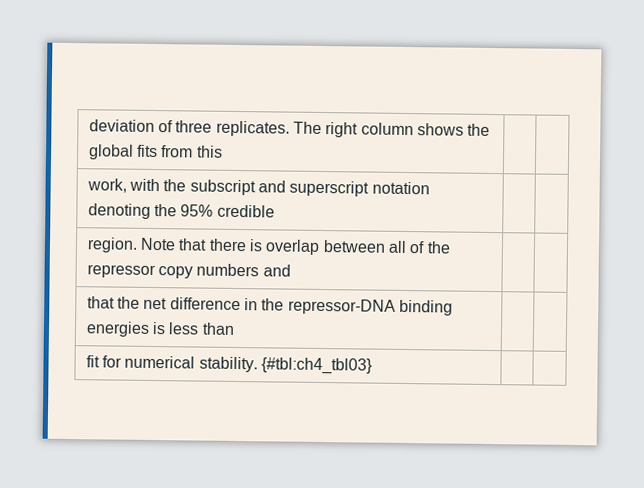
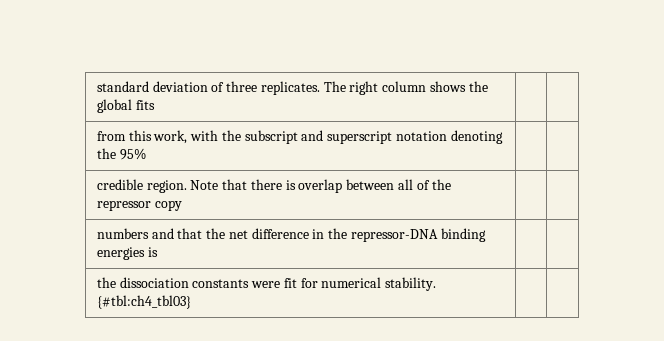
- deviation of three replicates. The right column shows the global fits from this | |
- work, with the subscript and superscript notation denoting the 95% credible | |
- region. Note that there is overlap between all of the repressor copy numbers and | |
- that the net difference in the repressor-DNA binding energies is less than | |
- fit for numerical stability. {#tbl:ch4_tbl03} | |
+ standard deviation of three replicates. The right column shows the global fits | |
+ from this work, with the subscript and superscript notation denoting the 95% | |
+ credible region. Note that there is overlap between all of the repressor copy | |
+ numbers and that the net difference in the repressor-DNA binding energies is | |
+ the dissociation constants were fit for numerical stability. {#tbl:ch4_tbl03} | |

